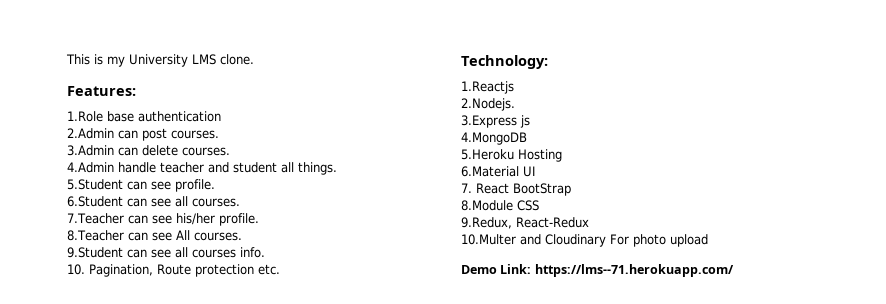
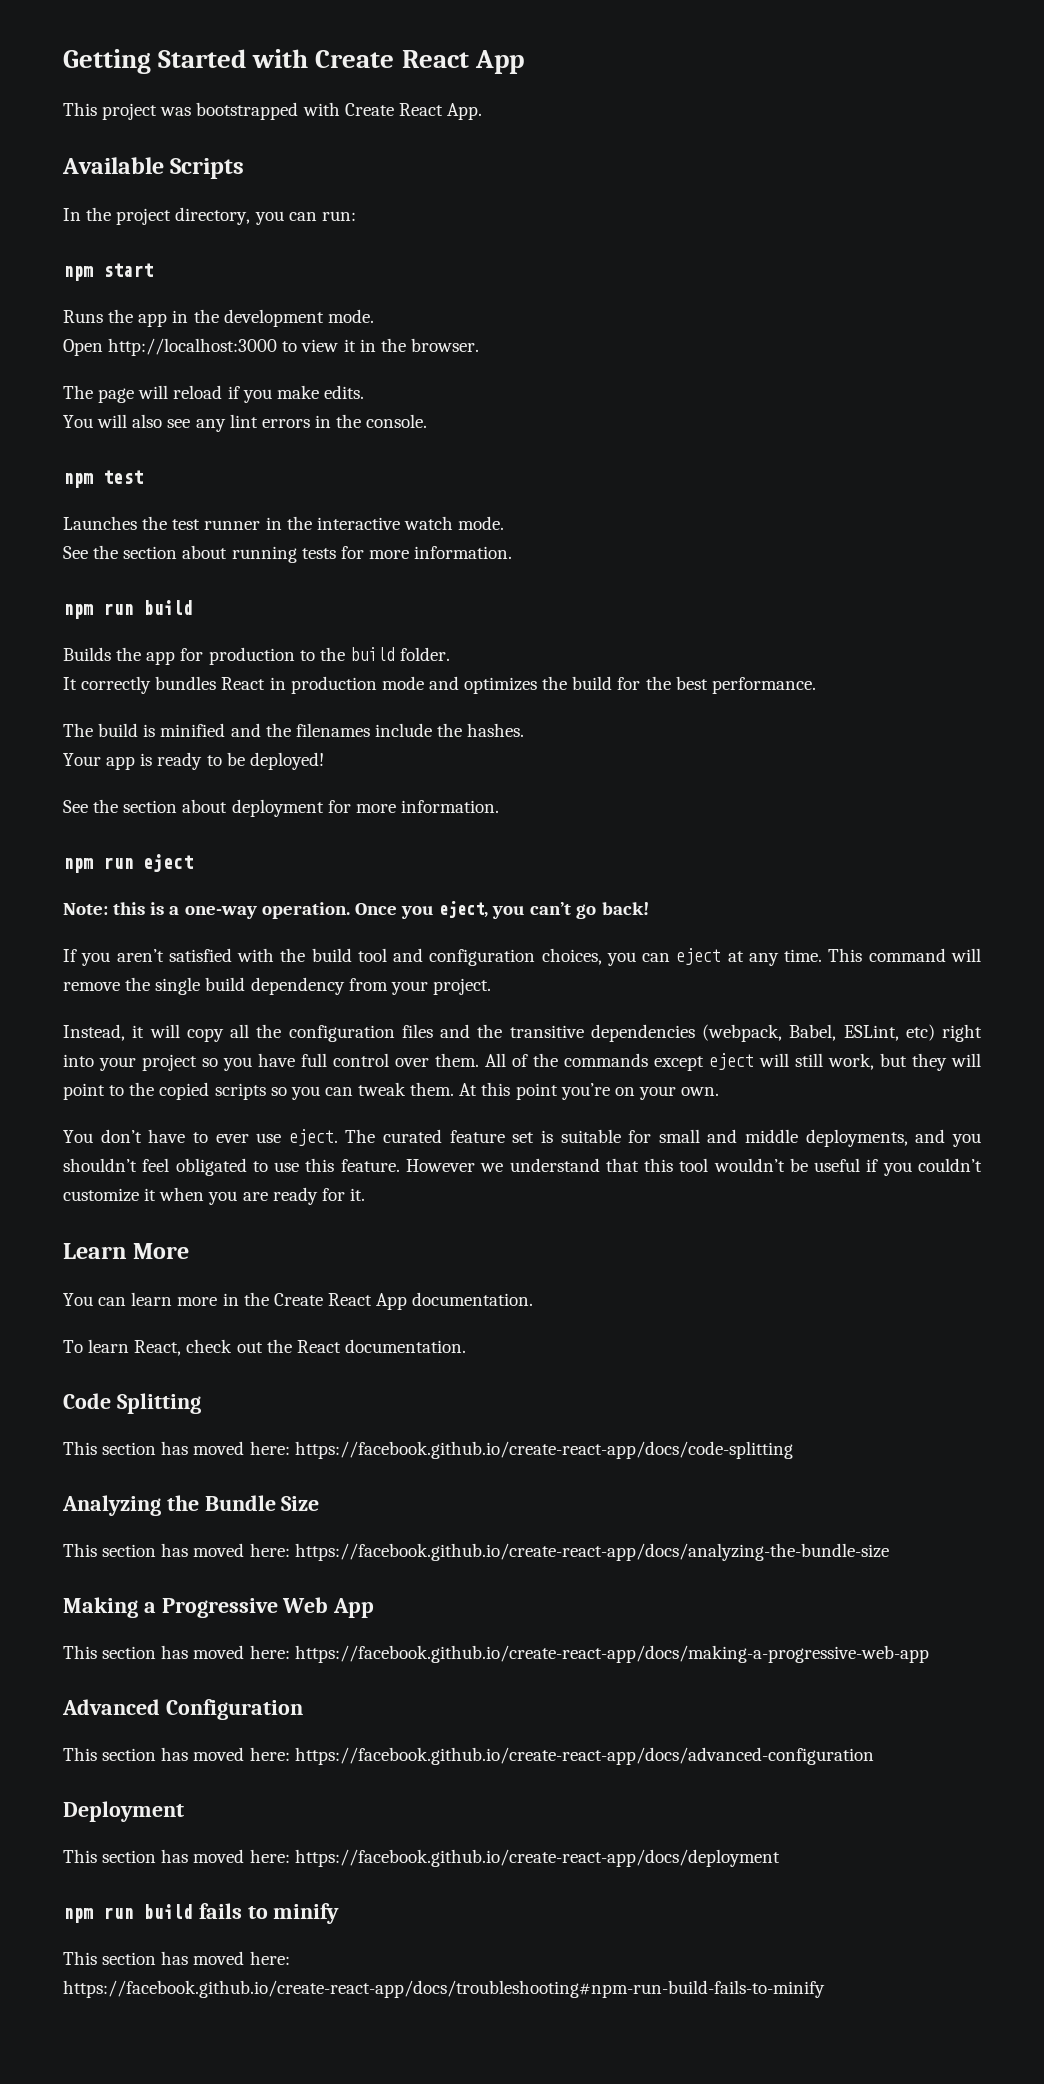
- This is my University LMS clone.
- Features:
- 1.Role base authentication
- 2.Admin can post courses.
- 3.Admin can delete courses.
- 4.Admin handle teacher and student all things.
- 5.Student can see profile.
- 6.Student can see all courses.
- 7.Teacher can see his/her profile.
- 8.Teacher can see All courses.
- 9.Student can see all courses info.
- 10. Pagination, Route protection etc.
- Technology:
- 1.Reactjs
- 2.Nodejs.
- 3.Express js
- 4.MongoDB
- 5.Heroku Hosting
- 6.Material UI
- 7. React BootStrap
- 8.Module CSS
- 9.Redux, React-Redux
- 10.Multer and Cloudinary For photo upload
- Demo Link: https://lms--71.herokuapp.com/
+ Getting Started with Create React App
+ This project was bootstrapped with Create React App.
+ Available Scripts
+ In the project directory, you can run:
+ npm start
+ Runs the app in the development mode.
+ Open http://localhost:3000 to view it in the browser.
+ The page will reload if you make edits.
+ You will also see any lint errors in the console.
+ npm test
+ Launches the test runner in the interactive watch mode.
+ See the section about running tests for more information.
+ npm run build
+ Builds the app for production to the build folder.
+ It correctly bundles React in production mode and optimizes the build for the best performance.
+ The build is minified and the filenames include the hashes.
+ Your app is ready to be deployed!
+ See the section about deployment for more information.
+ npm run eject
+ Note: this is a one-way operation. Once you eject, you can’t go back!
+ If you aren’t satisfied with the build tool and configuration choices, you can eject at any time. This command will remove the single build dependency from your project.
+ Instead, it will copy all the configuration files and the transitive dependencies (webpack, Babel, ESLint, etc) right into your project so you have full control over them. All of the commands except eject will still work, but they will point to the copied scripts so you can tweak them. At this point you’re on your own.
+ You don’t have to ever use eject. The curated feature set is suitable for small and middle deployments, and you shouldn’t feel obligated to use this feature. However we understand that this tool wouldn’t be useful if you couldn’t customize it when you are ready for it.
+ Learn More
+ You can learn more in the Create React App documentation.
+ To learn React, check out the React documentation.
+ Code Splitting
+ This section has moved here: https://facebook.github.io/create-react-app/docs/code-splitting
+ Analyzing the Bundle Size
+ This section has moved here: https://facebook.github.io/create-react-app/docs/analyzing-the-bundle-size
+ Making a Progressive Web App
+ This section has moved here: https://facebook.github.io/create-react-app/docs/making-a-progressive-web-app
+ Advanced Configuration
+ This section has moved here: https://facebook.github.io/create-react-app/docs/advanced-configuration
+ Deployment
+ This section has moved here: https://facebook.github.io/create-react-app/docs/deployment
+ npm run build fails to minify
+ This section has moved here: https://facebook.github.io/create-react-app/docs/troubleshooting#npm-run-build-fails-to-minify

